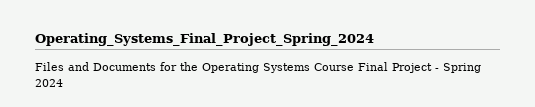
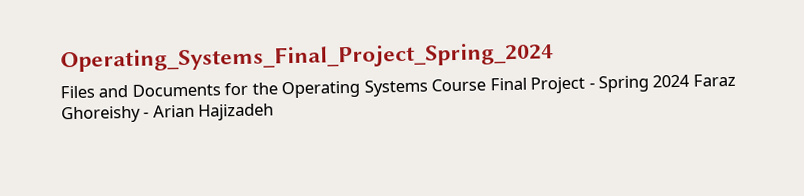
- Files and Documents for the Operating Systems Course Final Project - Spring 2024
+ Files and Documents for the Operating Systems Course Final Project - Spring 2024 Faraz Ghoreishy - Arian Hajizadeh

